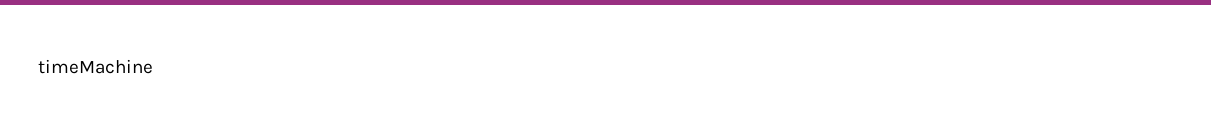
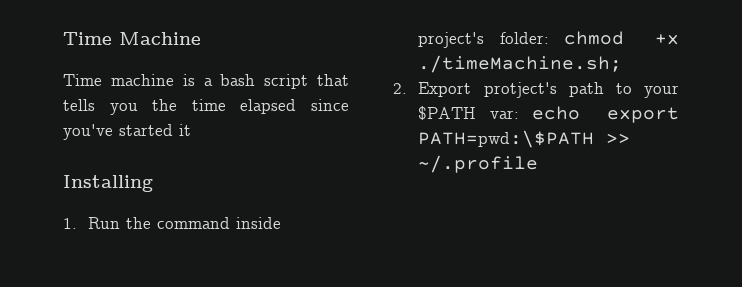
- timeMachine
+ Time Machine
+ Time machine is a bash script that tells you the time elapsed since you've started it
+ Installing
+ 1. Run the command inside project's folder: chmod +x ./timeMachine.sh;
+ 2. Export protject's path to your $PATH var: echo export PATH=pwd:\$PATH >> ~/.profile

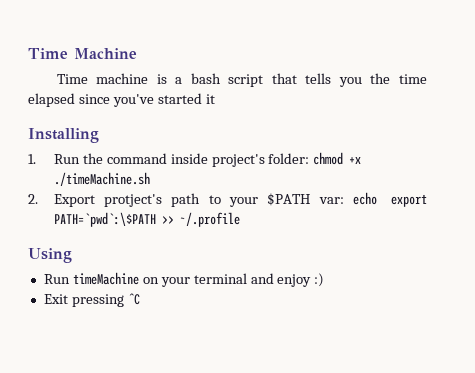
- 1. Run the command inside project's folder: chmod +x ./timeMachine.sh;
+ 1. Run the command inside project's folder: chmod +x ./timeMachine.sh
- 2. Export protject's path to your $PATH var: echo export PATH=pwd:\$PATH >> ~/.profile
+ 2. Export protject's path to your $PATH var: echo export PATH=`pwd`:\$PATH >> ~/.profile
+ Using
+ Run timeMachine on your terminal and enjoy :)
+ Exit pressing ˆC

